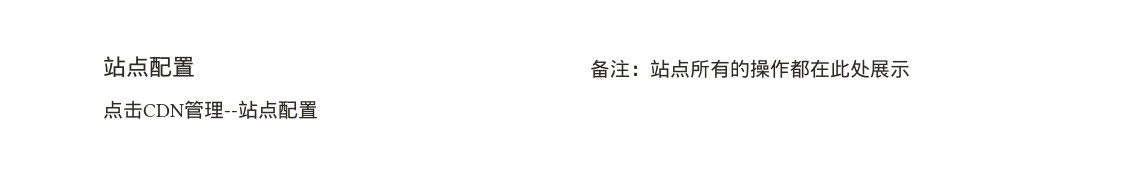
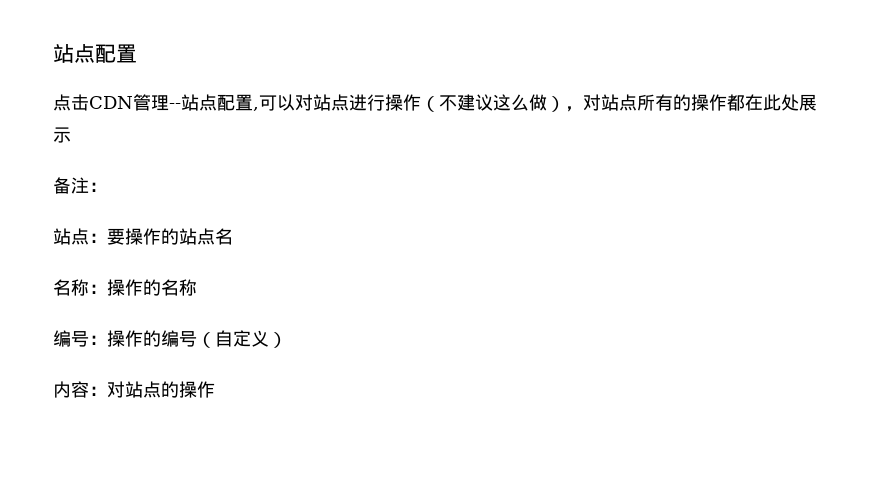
- 点击CDN管理--站点配置
- 备注：站点所有的操作都在此处展示
+ 点击CDN管理--站点配置,可以对站点进行操作（不建议这么做），对站点所有的操作都在此处展示
+ 备注：
+ 站点：要操作的站点名
+ 名称：操作的名称
+ 编号：操作的编号（自定义）
+ 内容：对站点的操作

